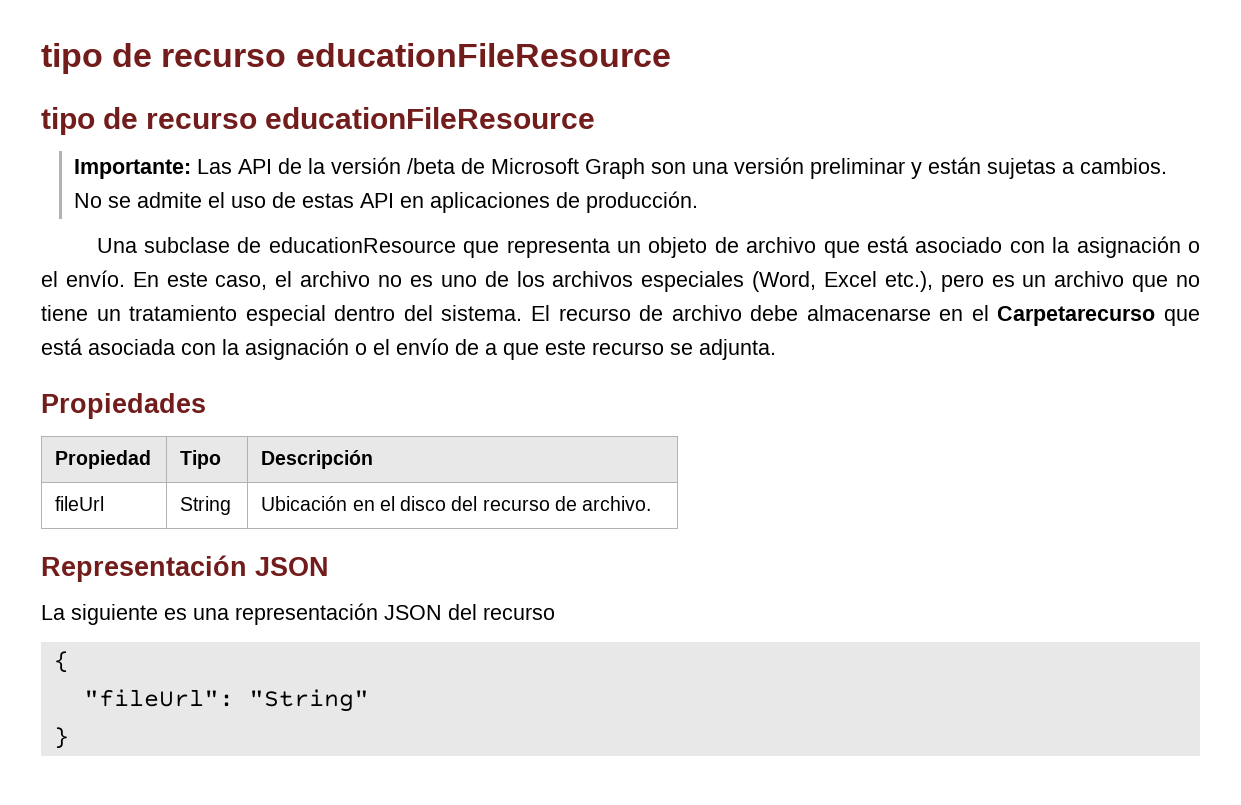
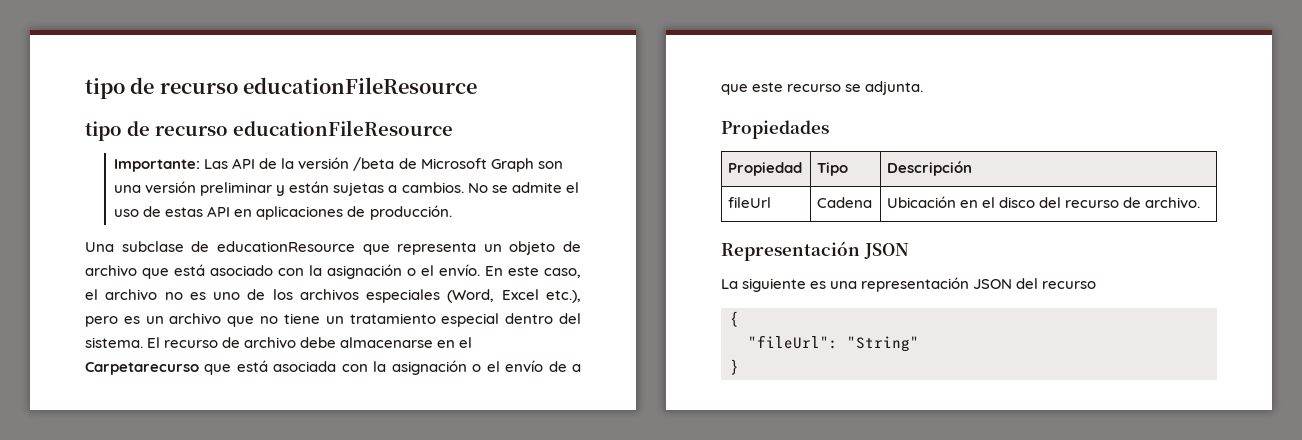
- fileUrl | String | Ubicación en el disco del recurso de archivo.
+ fileUrl | Cadena | Ubicación en el disco del recurso de archivo.

